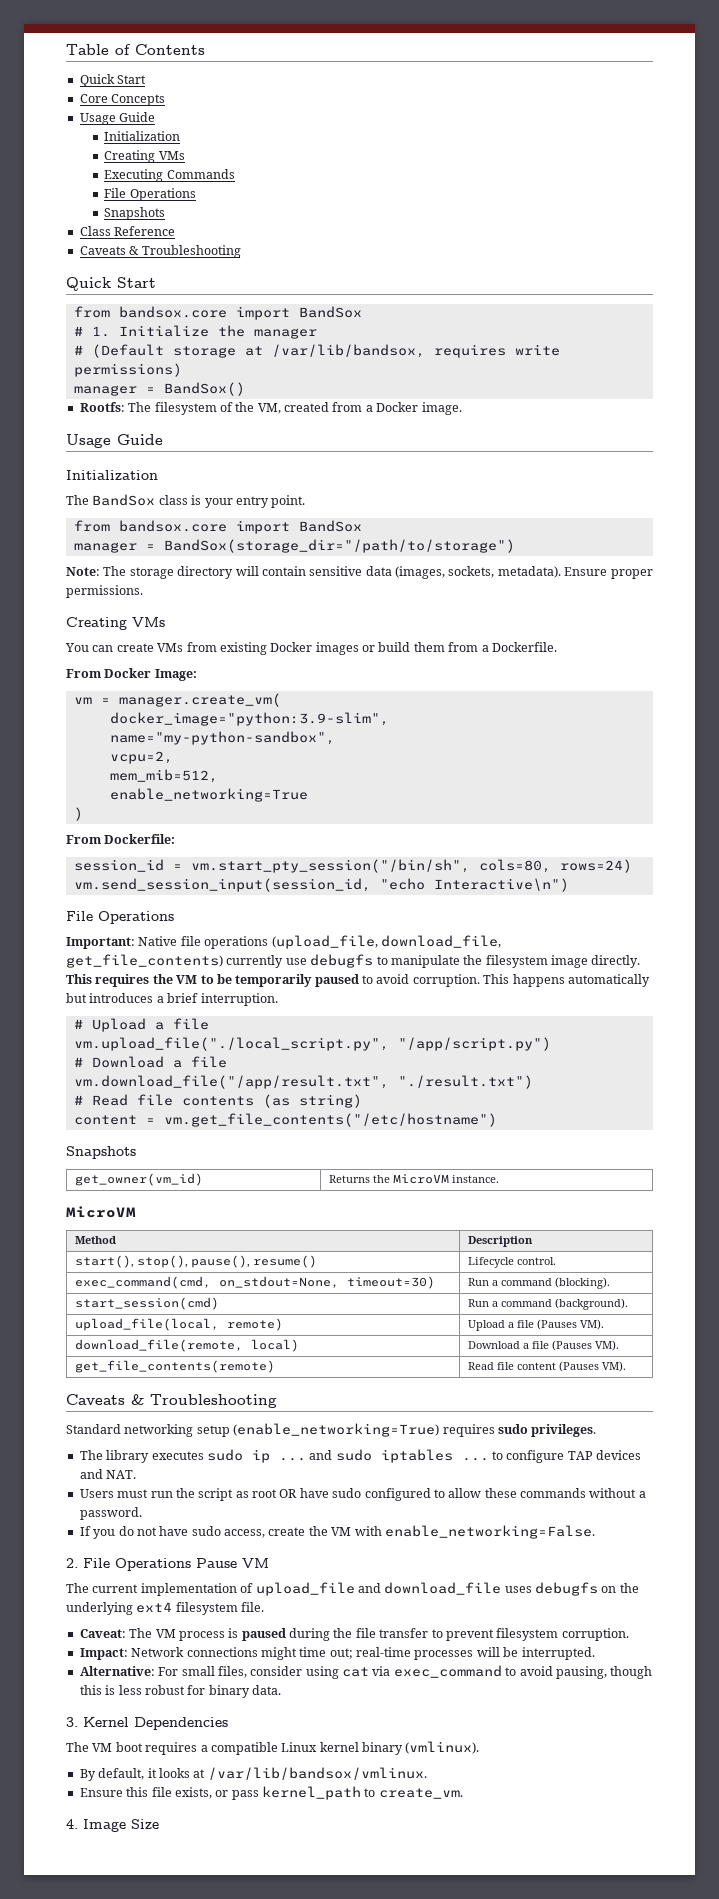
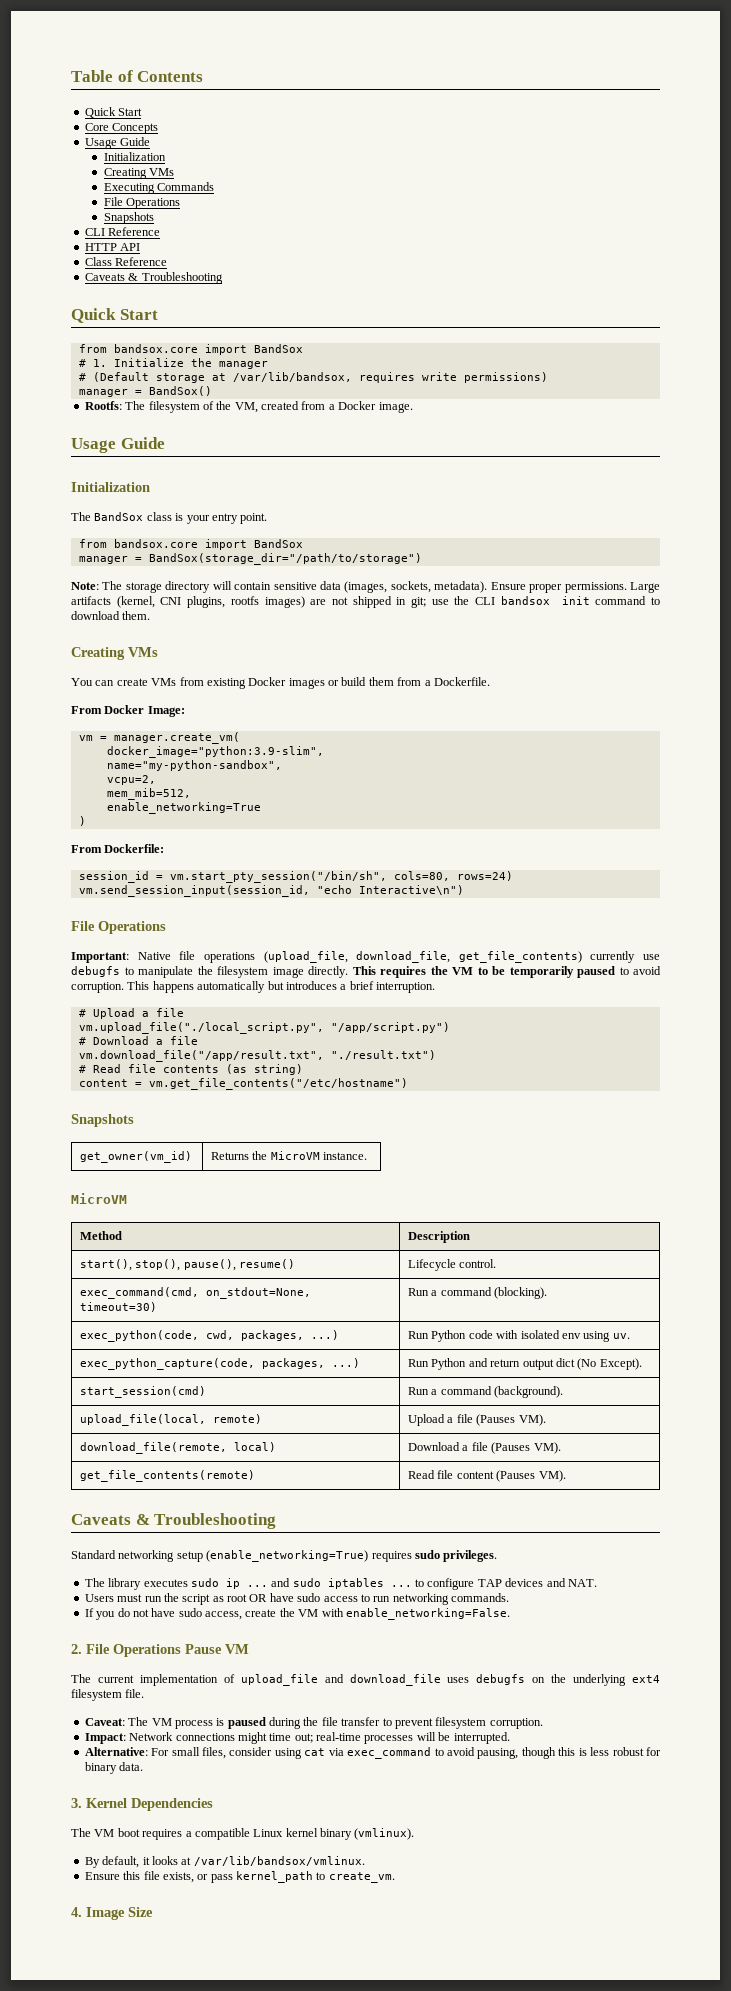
+ CLI Reference
+ HTTP API
+ Large artifacts (kernel, CNI plugins, rootfs images) are not shipped in git; use the CLI bandsox init command to download them.
+ exec_python(code, cwd, packages, ...) | Run Python code with isolated env using uv.
+ exec_python_capture(code, packages, ...) | Run Python and return output dict (No Except).
- Users must run the script as root OR have sudo configured to allow these commands without a password.
+ Users must run the script as root OR have sudo access to run networking commands.

